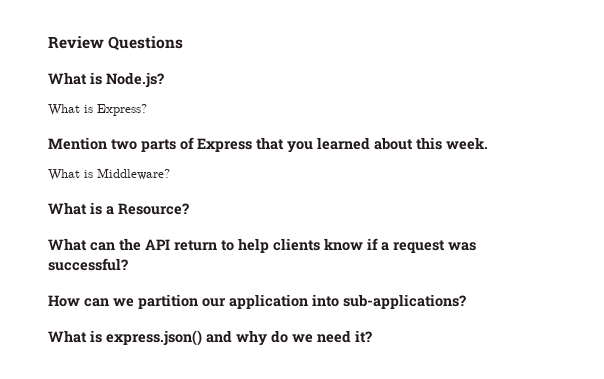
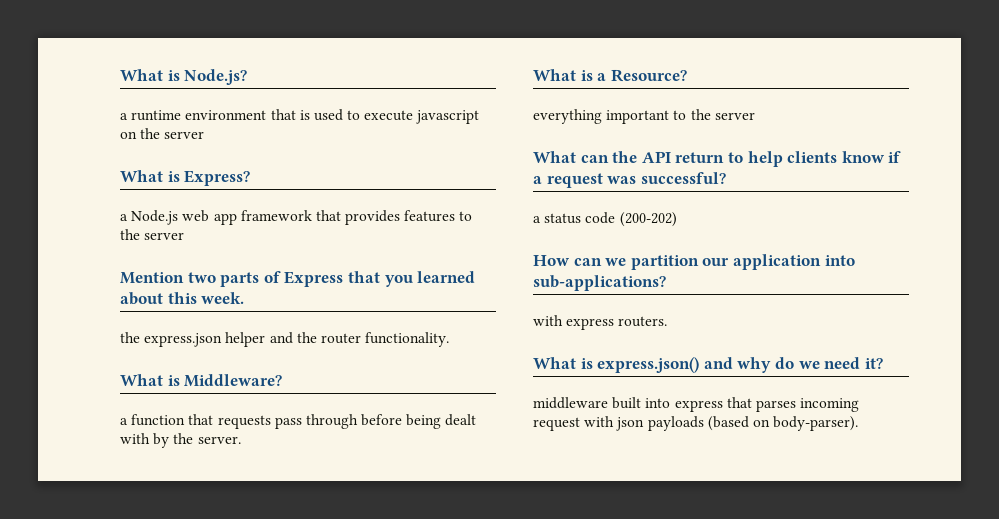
- Review Questions
+ a runtime environment that is used to execute javascript on the server
  What is Express?
+ a Node.js web app framework that provides features to the server
+ the express.json helper and the router functionality.
  What is Middleware?
+ a function that requests pass through before being dealt with by the server.
+ everything important to the server
+ a status code (200-202)
+ with express routers.
+ middleware built into express that parses incoming request with json payloads (based on body-parser).

